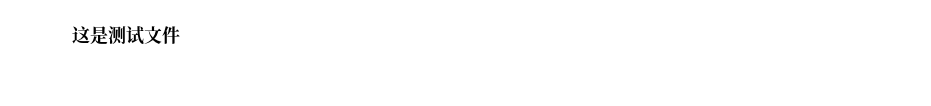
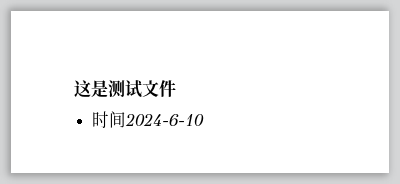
+ 时间2024-6-10

